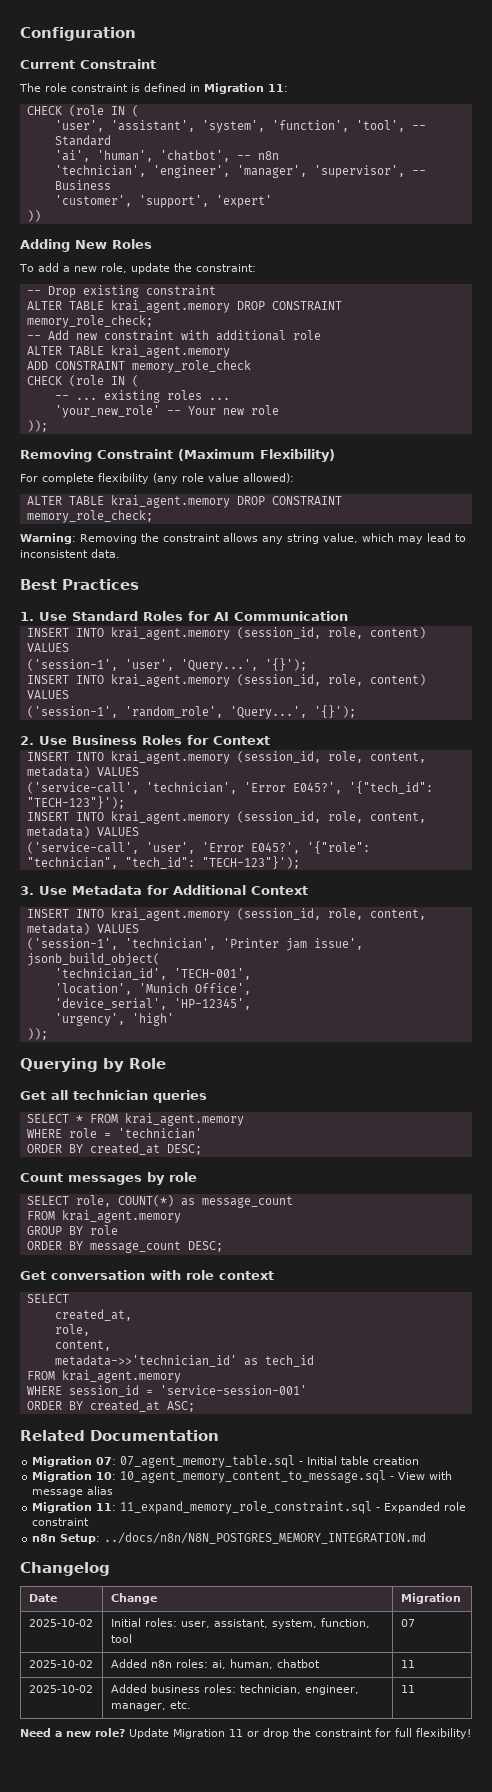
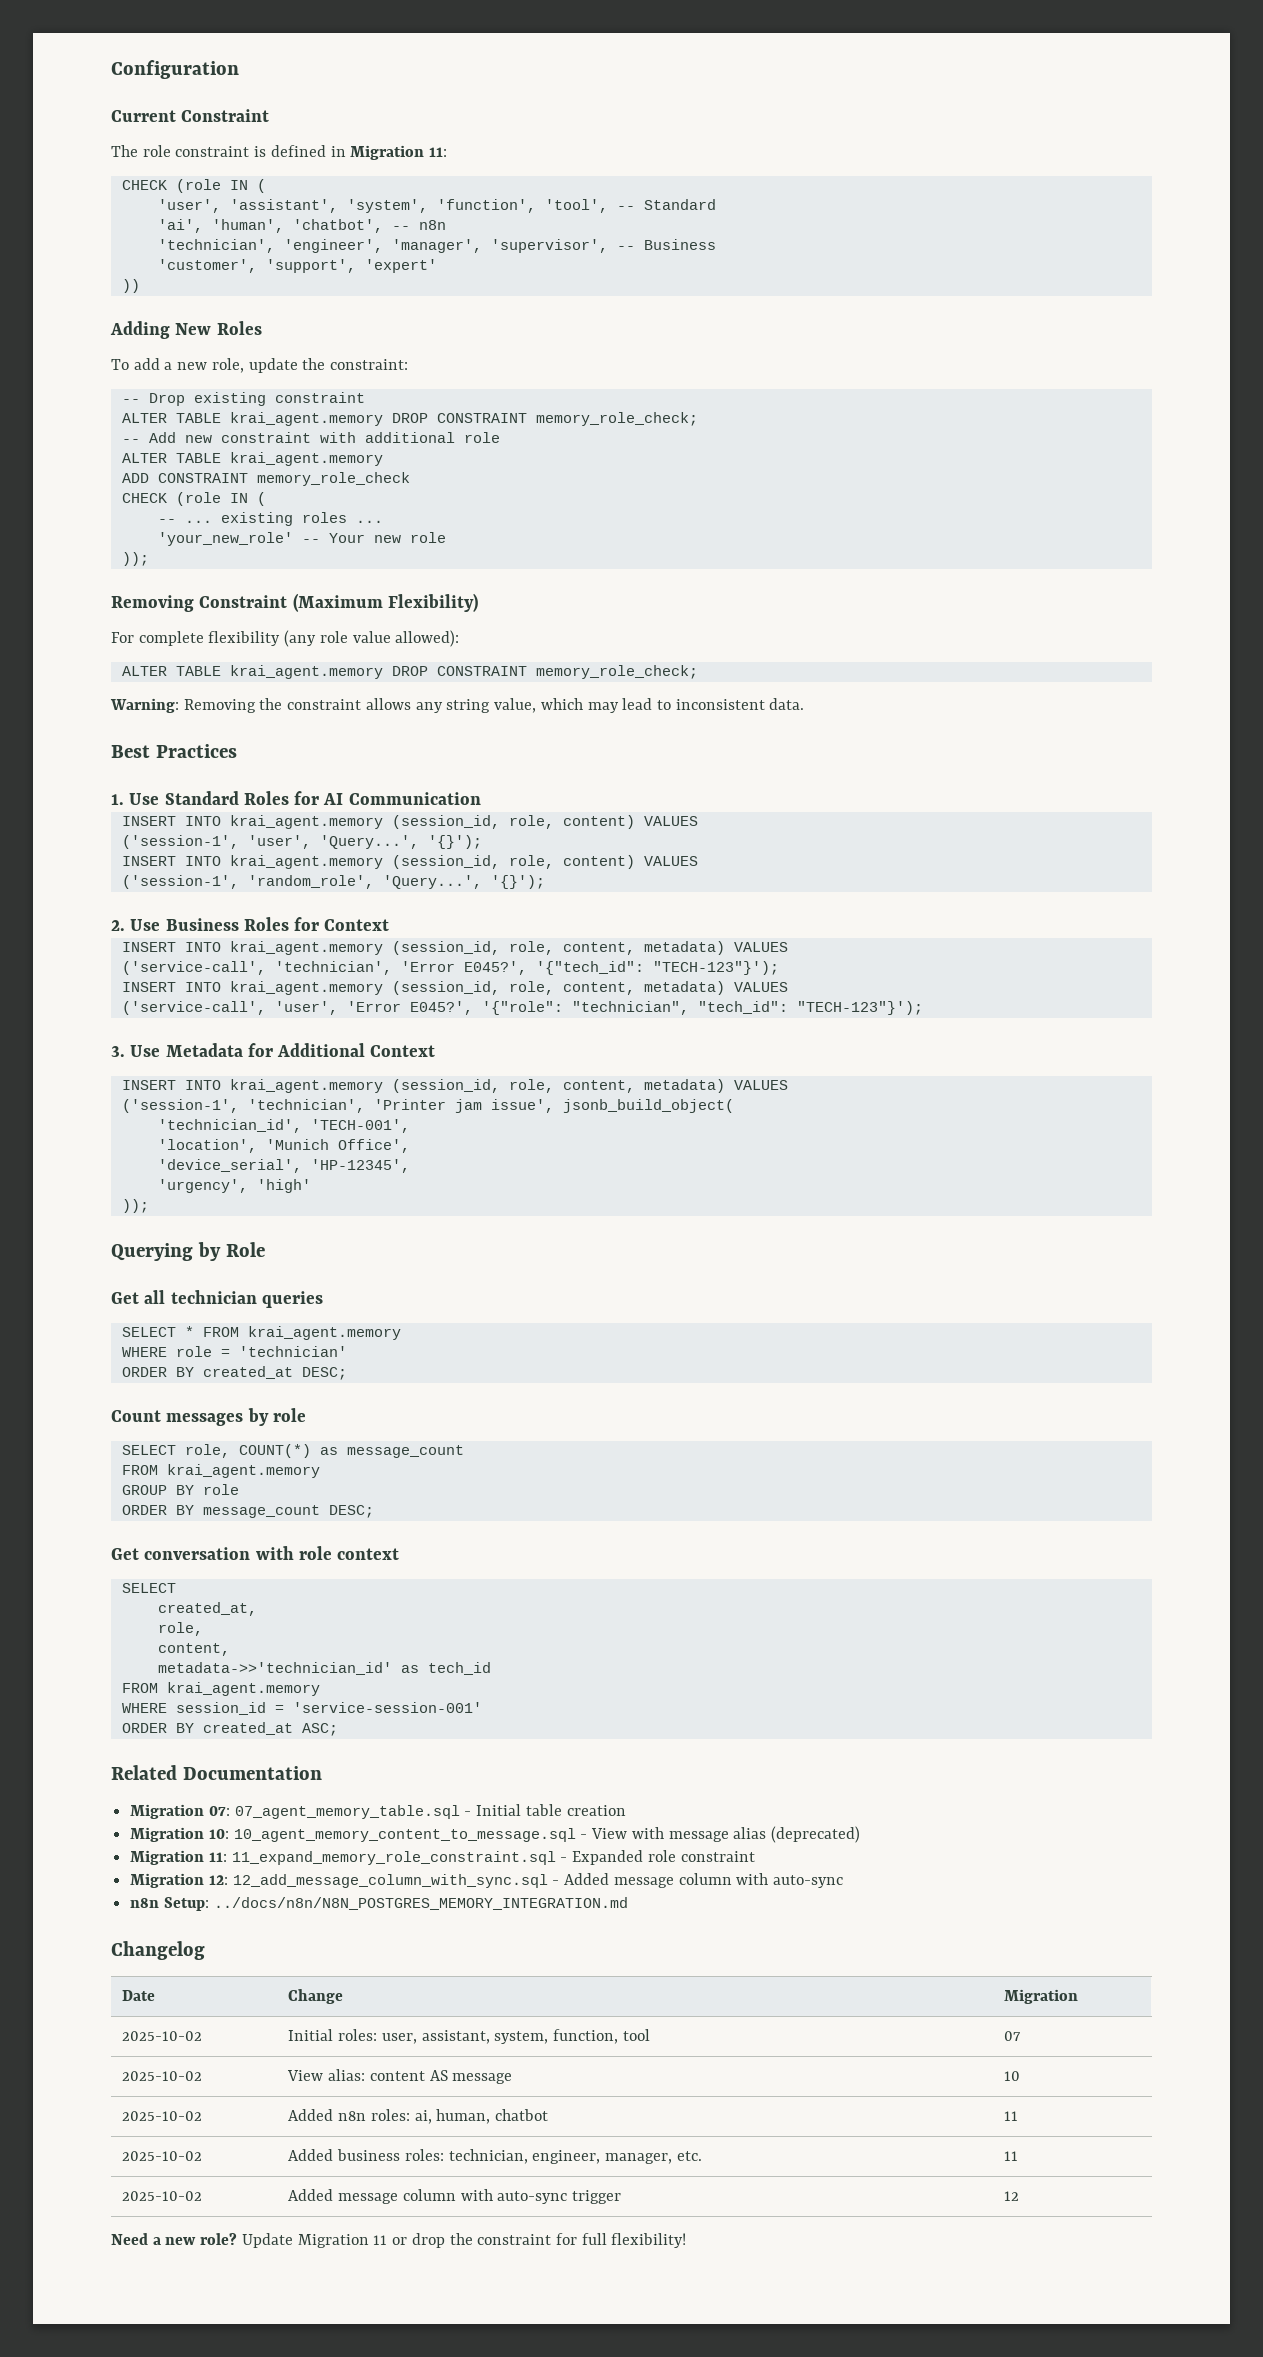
- Migration 10: 10_agent_memory_content_to_message.sql - View with message alias
+ Migration 10: 10_agent_memory_content_to_message.sql - View with message alias (deprecated)
+ Migration 12: 12_add_message_column_with_sync.sql - Added message column with auto-sync
+ 2025-10-02 | View alias: content AS message | 10
+ 2025-10-02 | Added message column with auto-sync trigger | 12

